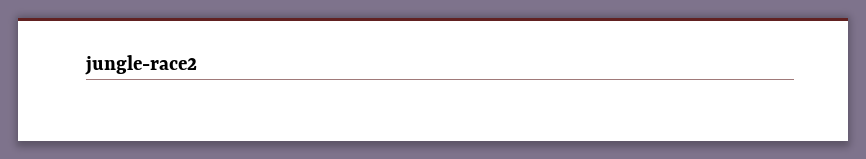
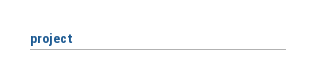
- jungle-race2
+ project

